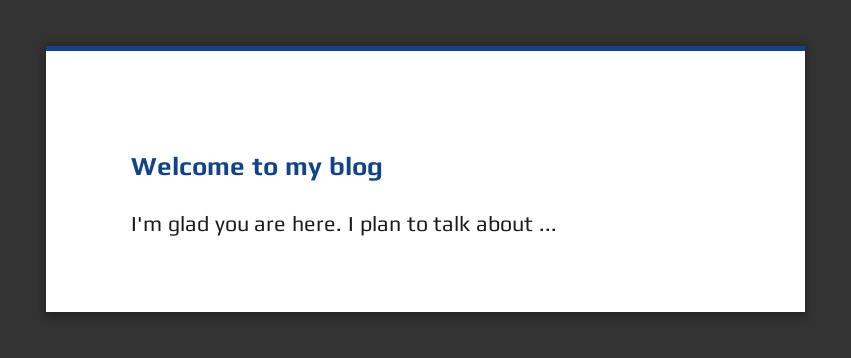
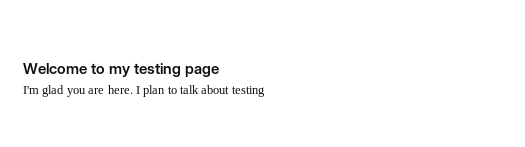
- Welcome to my blog
+ Welcome to my testing page
- I plan to talk about ...
+ I plan to talk about testing

